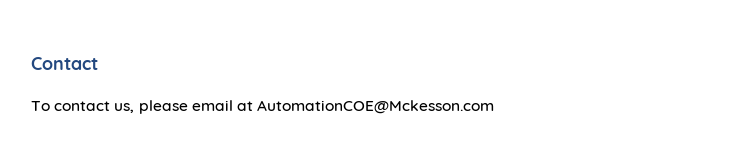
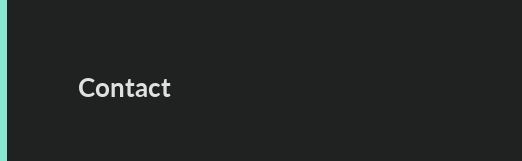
- To contact us, please email at AutomationCOE@Mckesson.com

